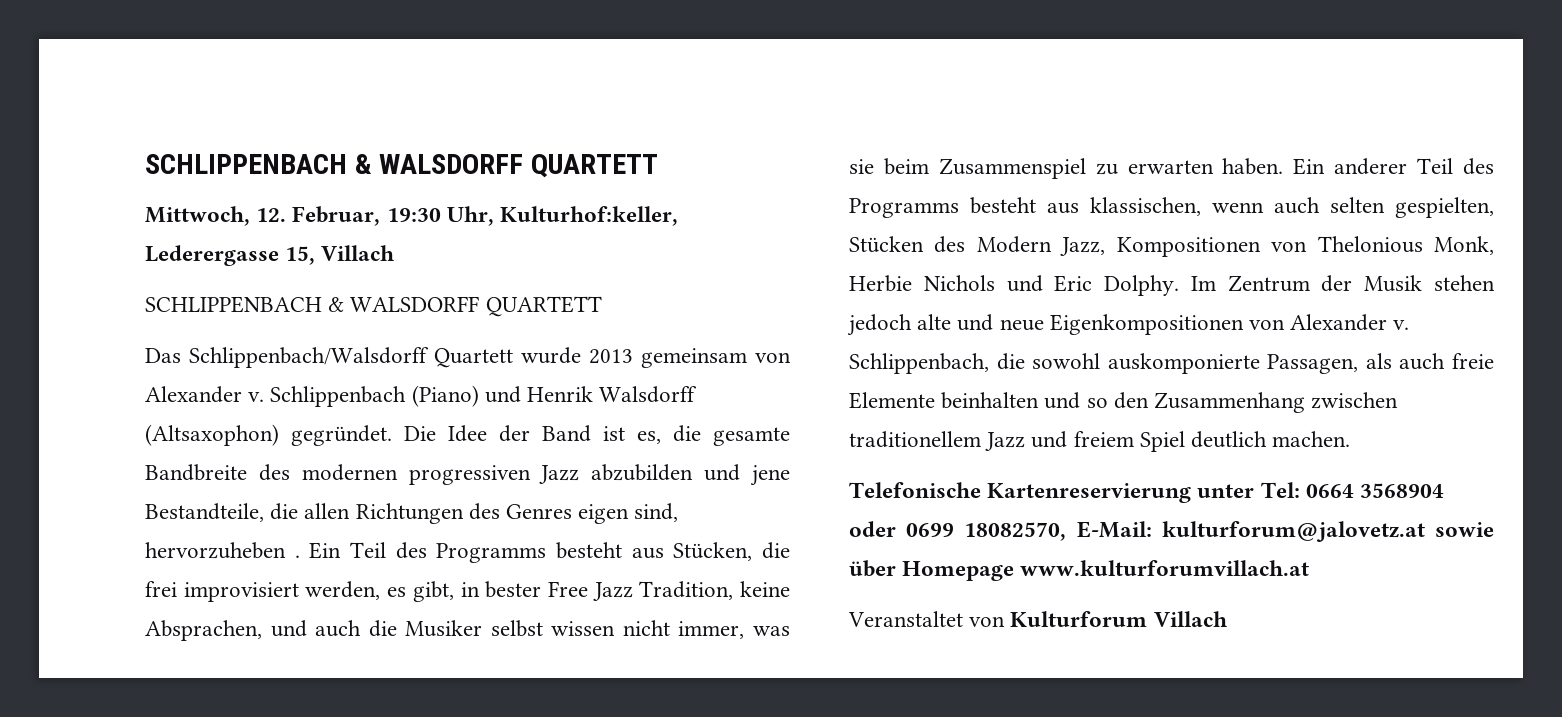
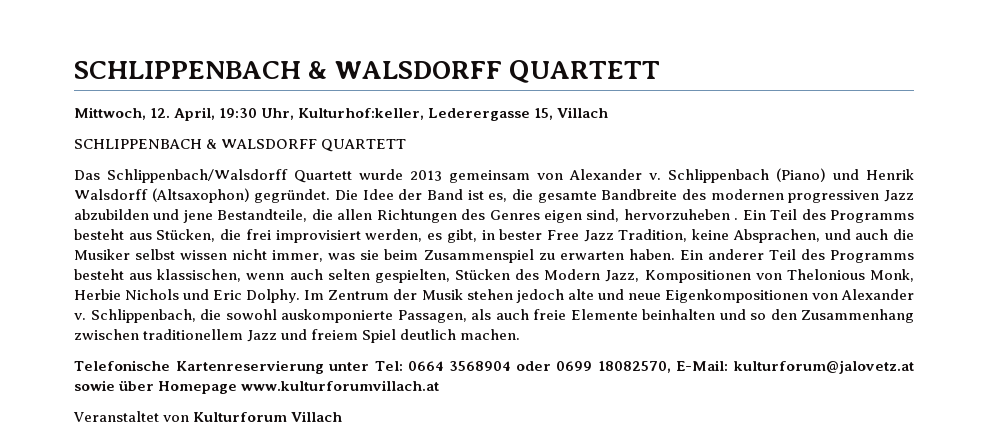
- Mittwoch, 12. Februar, 19:30 Uhr, Kulturhof:keller, Lederergasse 15, Villach
+ Mittwoch, 12. April, 19:30 Uhr, Kulturhof:keller, Lederergasse 15, Villach

